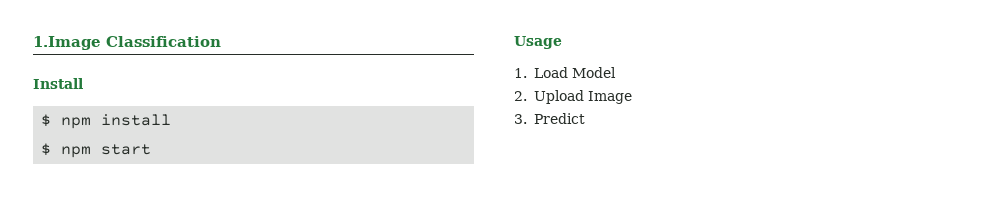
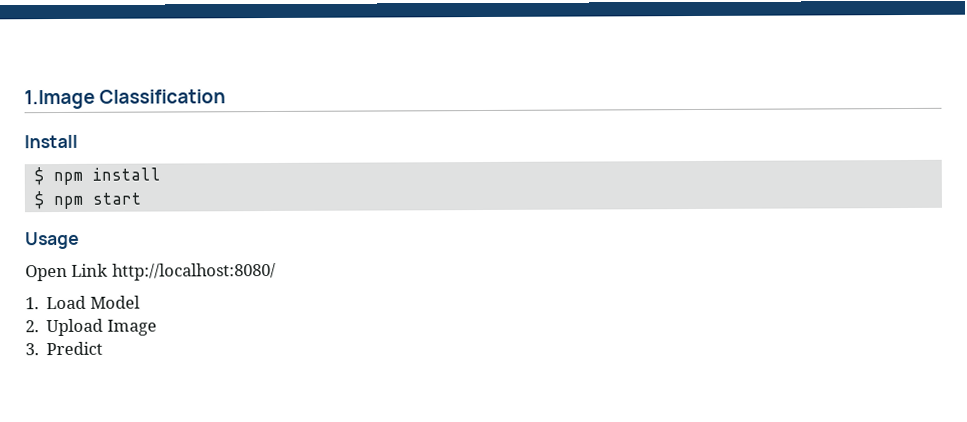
+ Open Link http://localhost:8080/

